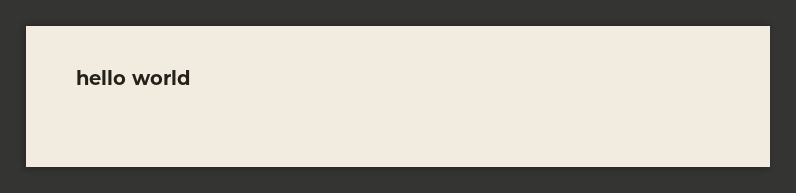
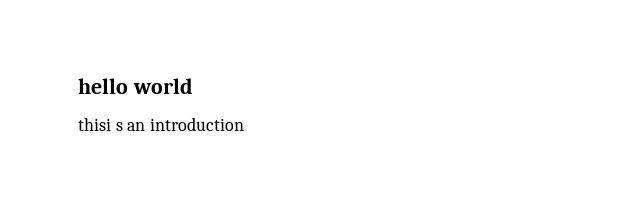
+ thisi s an introduction

